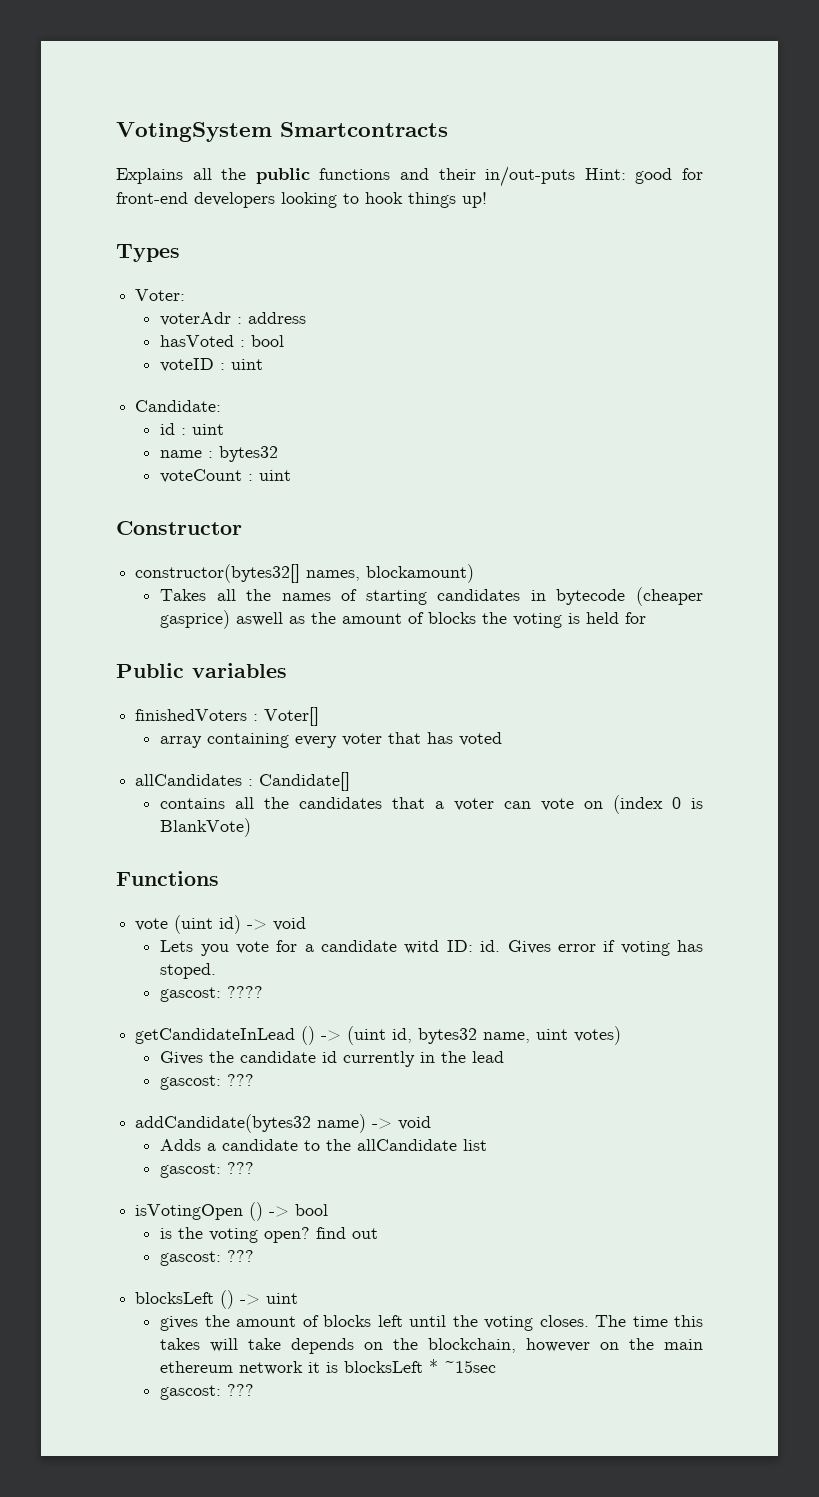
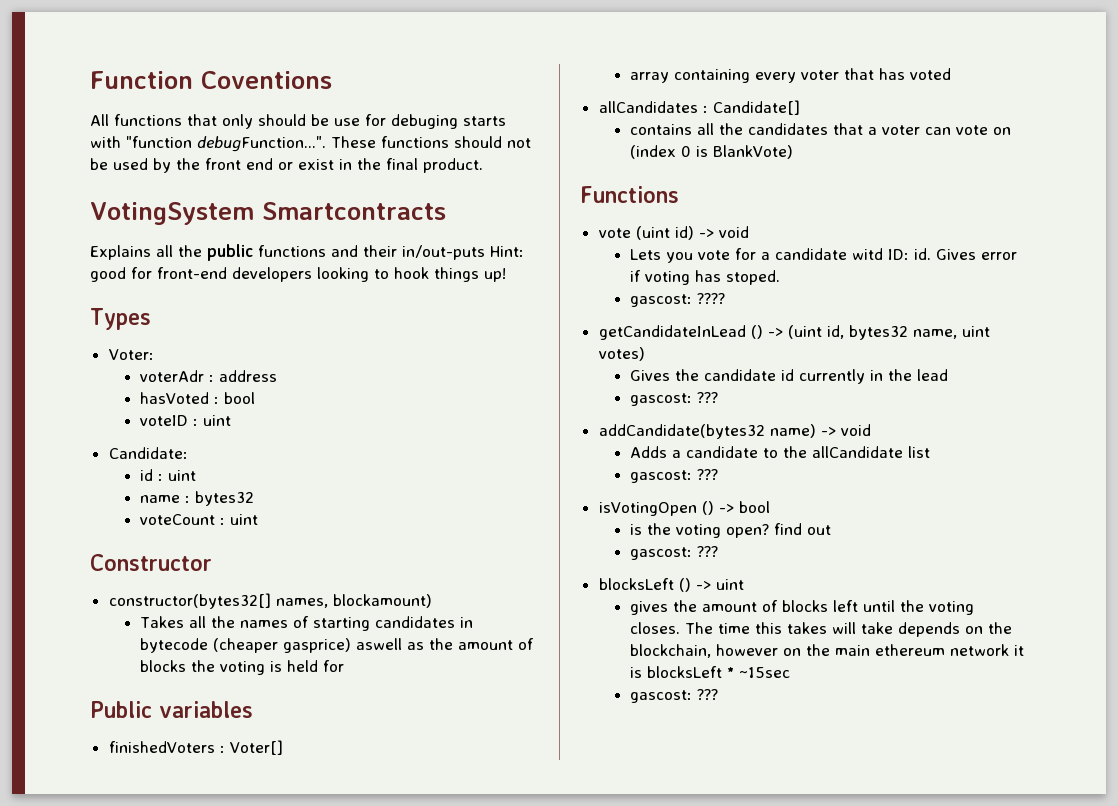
+ Function Coventions
+ All functions that only should be use for debuging starts with "function debugFunction...". These functions should not be used by the front end or exist in the final product.

